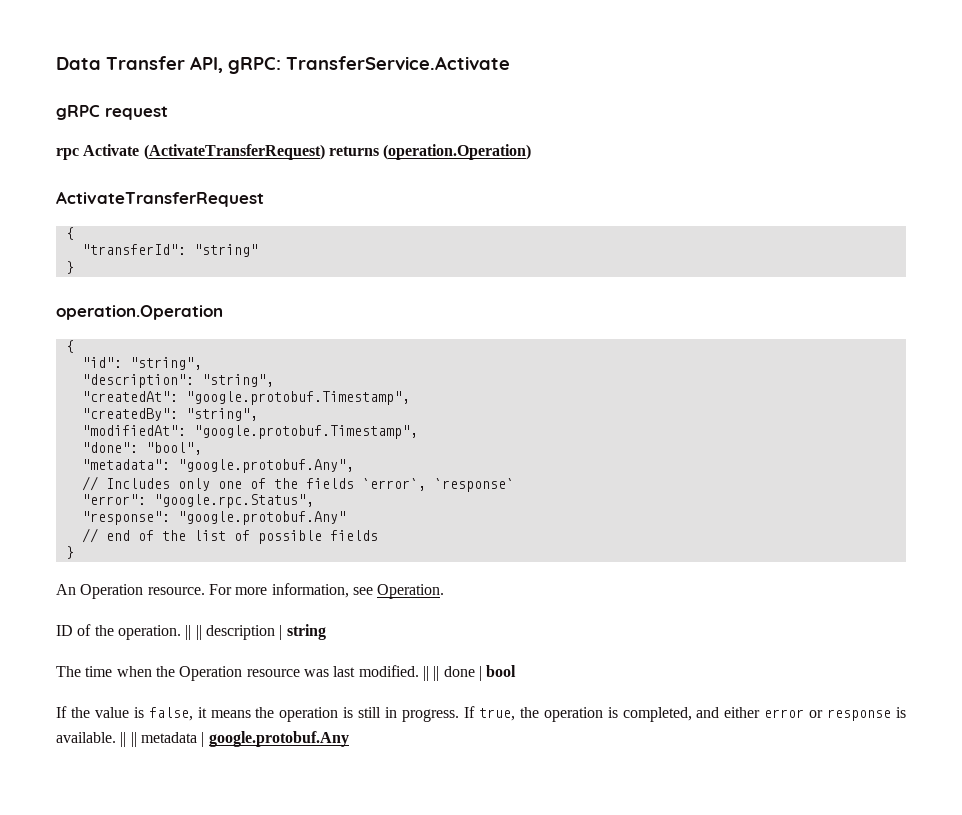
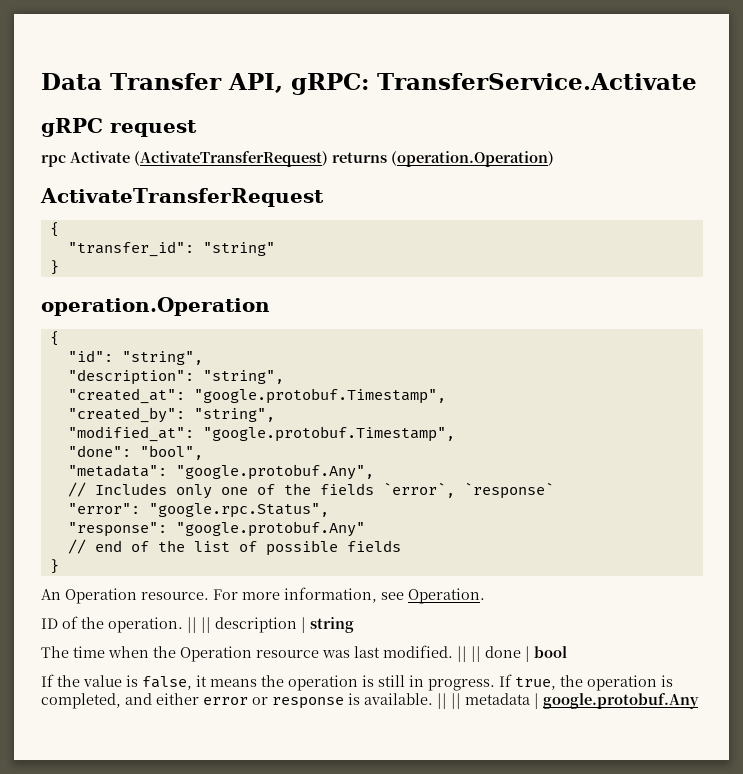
- "transferId": "string"
+ "transfer_id": "string"
- "createdAt": "google.protobuf.Timestamp",
- "createdBy": "string",
- "modifiedAt": "google.protobuf.Timestamp",
+ "created_at": "google.protobuf.Timestamp",
+ "created_by": "string",
+ "modified_at": "google.protobuf.Timestamp",

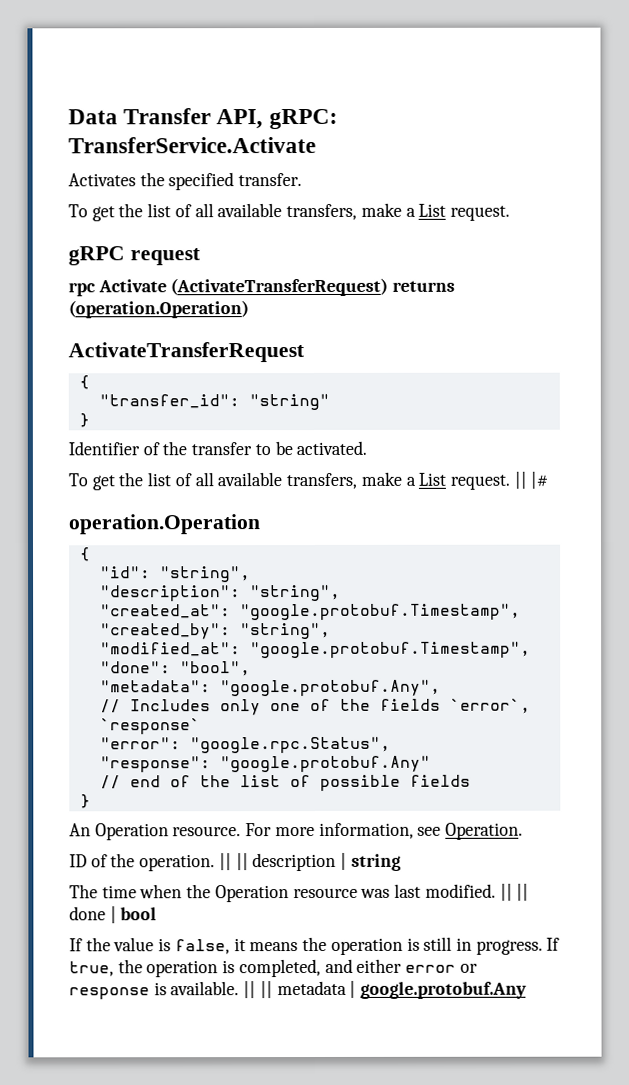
+ Activates the specified transfer.
+ To get the list of all available transfers, make a List request.
+ Identifier of the transfer to be activated.
+ To get the list of all available transfers, make a List request. || |#

